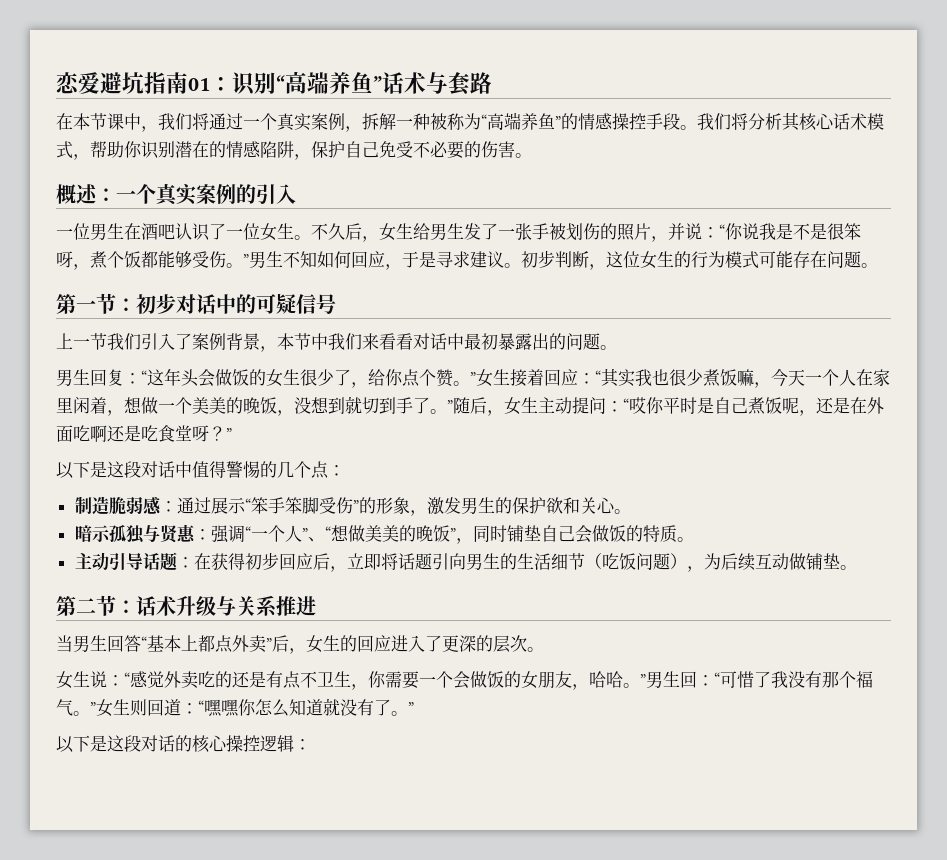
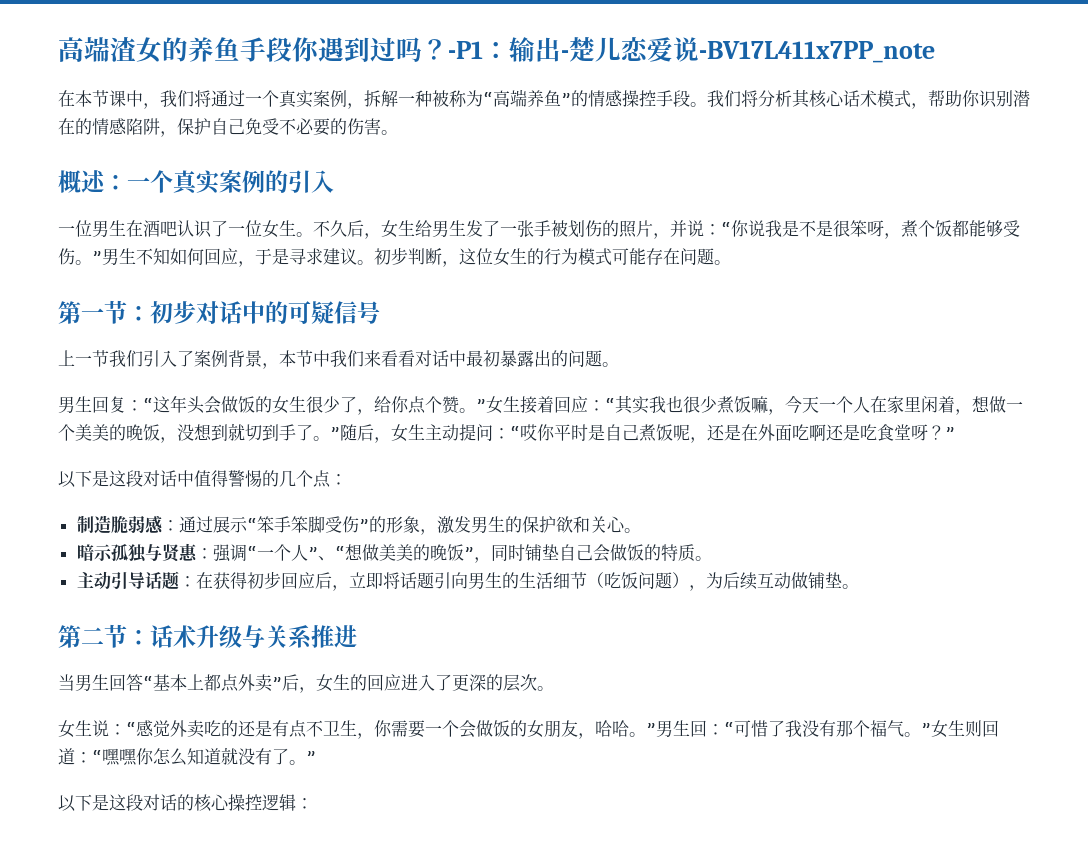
- 恋爱避坑指南01：识别“高端养鱼”话术与套路
+ 高端渣女的养鱼手段你遇到过吗？-P1：输出-楚儿恋爱说-BV17L411x7PP_note

